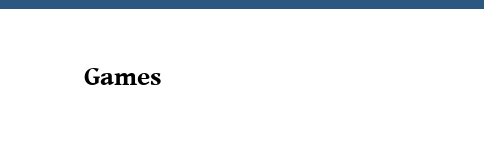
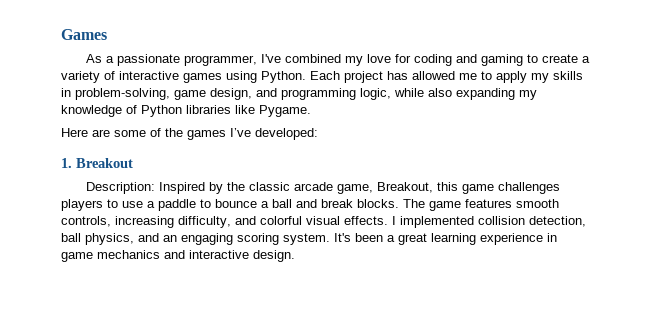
+ As a passionate programmer, I've combined my love for coding and gaming to create a variety of interactive games using Python. Each project has allowed me to apply my skills in problem-solving, game design, and programming logic, while also expanding my knowledge of Python libraries like Pygame.
+ Here are some of the games I’ve developed:
+ 1. Breakout
+ Description: Inspired by the classic arcade game, Breakout, this game challenges players to use a paddle to bounce a ball and break blocks. The game features smooth controls, increasing difficulty, and colorful visual effects. I implemented collision detection, ball physics, and an engaging scoring system. It's been a great learning experience in game mechanics and interactive design.

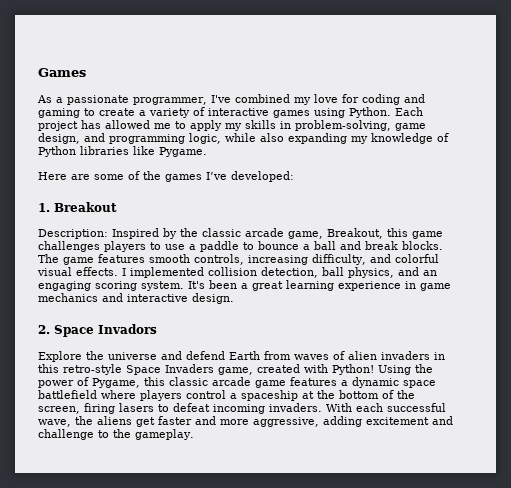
+ 2. Space Invadors
+ Explore the universe and defend Earth from waves of alien invaders in this retro-style Space Invaders game, created with Python! Using the power of Pygame, this classic arcade game features a dynamic space battlefield where players control a spaceship at the bottom of the screen, firing lasers to defeat incoming invaders. With each successful wave, the aliens get faster and more aggressive, adding excitement and challenge to the gameplay.

